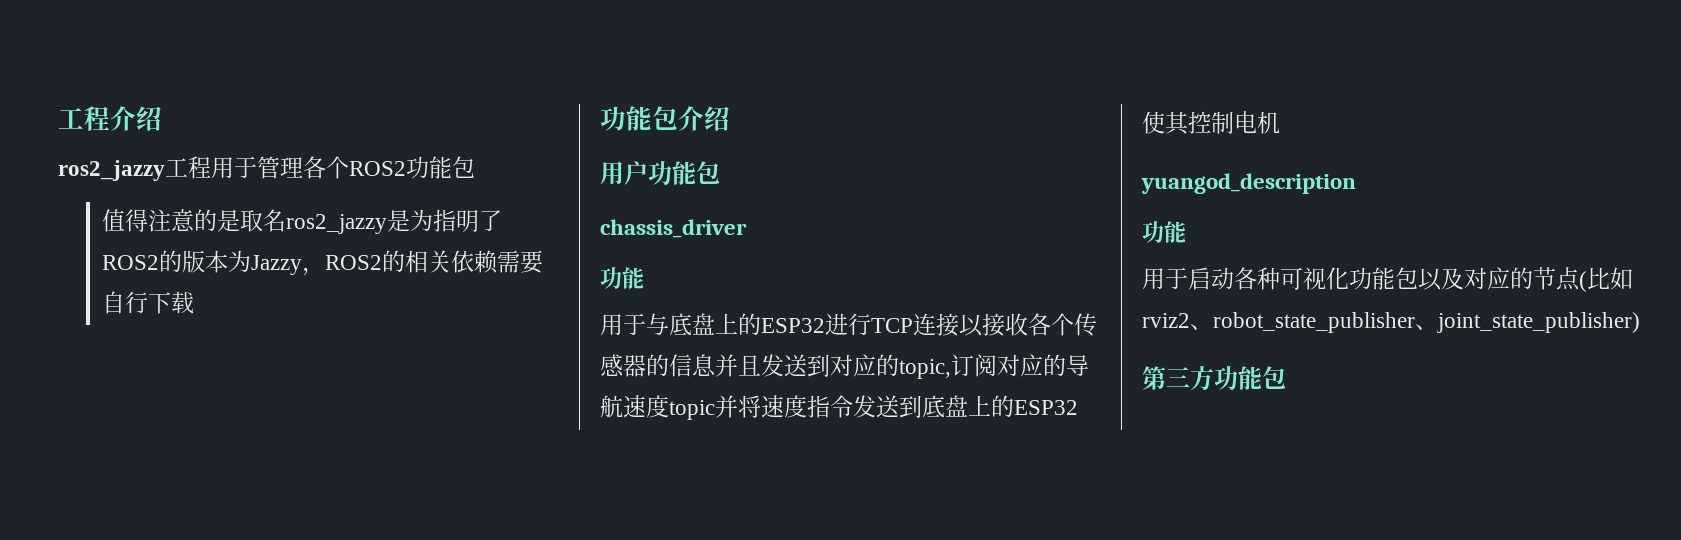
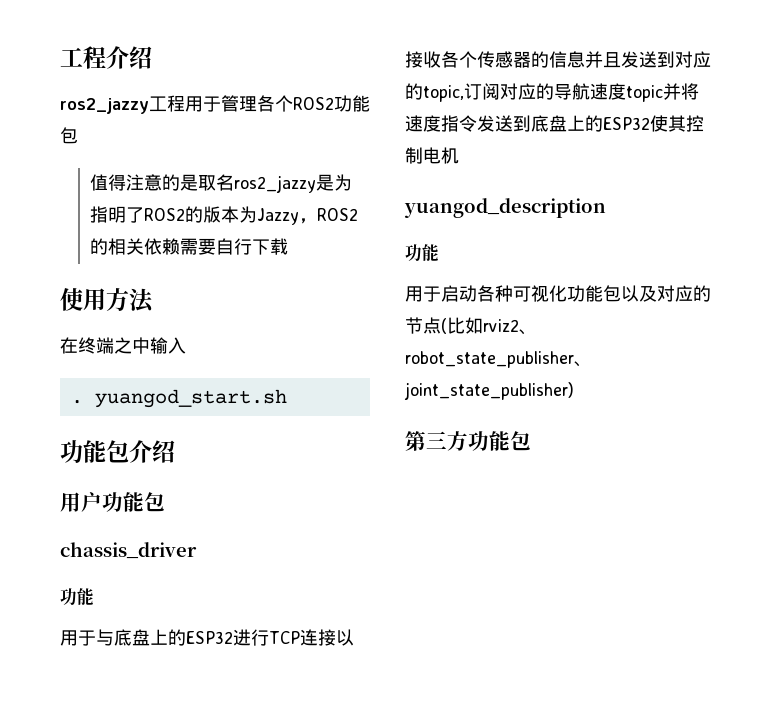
+ 使用方法
+ 在终端之中输入
+ . yuangod_start.sh

